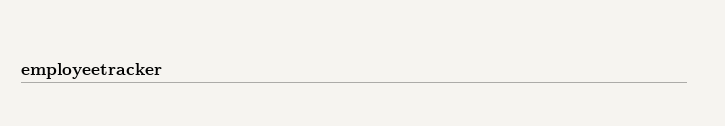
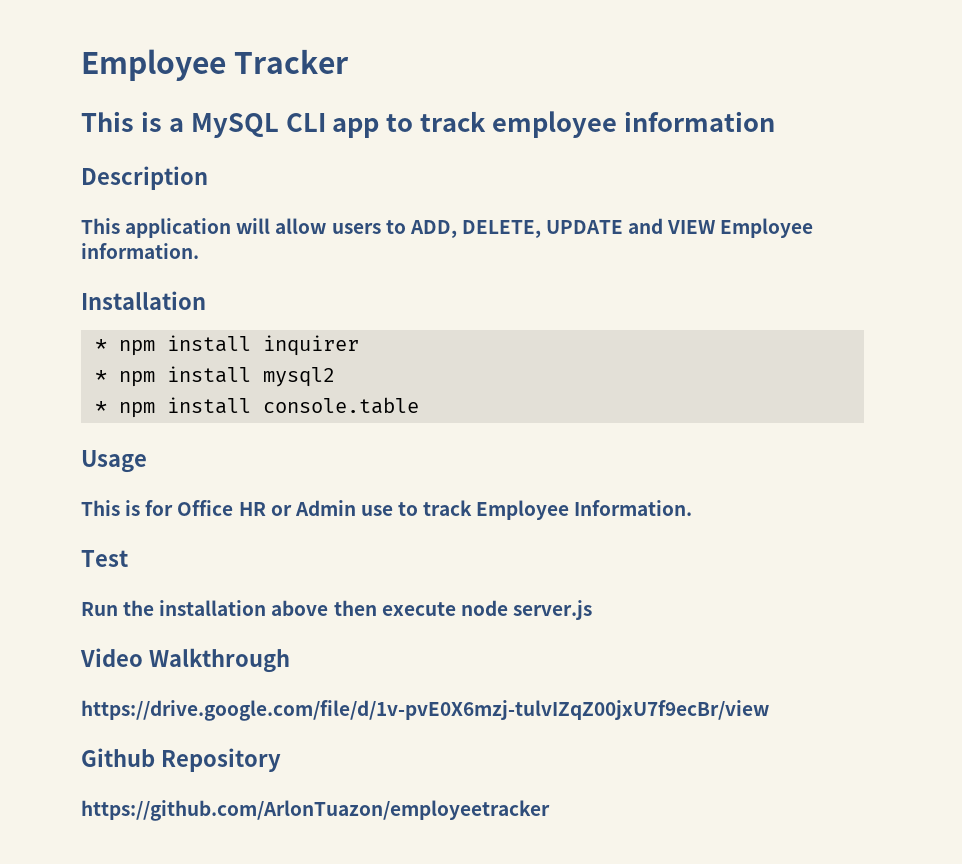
- employeetracker
+ Employee Tracker
+ This is a MySQL CLI app to track employee information
+ Description
+ This application will allow users to ADD, DELETE, UPDATE and VIEW Employee information.
+ Installation
+ * npm install inquirer
+ * npm install mysql2
+ * npm install console.table
+ Usage
+ This is for Office HR or Admin use to track Employee Information.
+ Test
+ Run the installation above then execute node server.js
+ Video Walkthrough
+ https://drive.google.com/file/d/1v-pvE0X6mzj-tulvIZqZ00jxU7f9ecBr/view
+ Github Repository
+ https://github.com/ArlonTuazon/employeetracker

